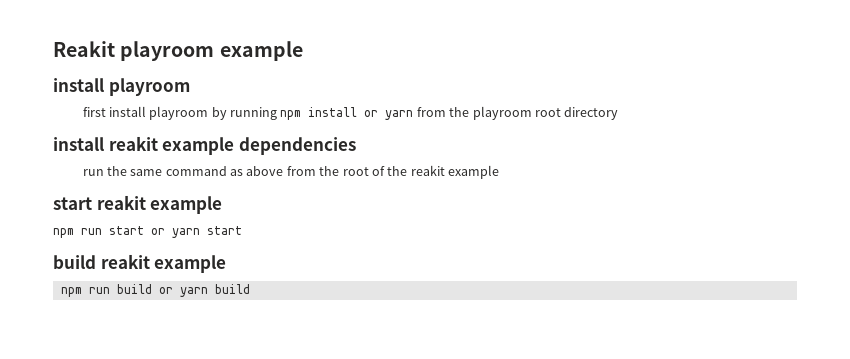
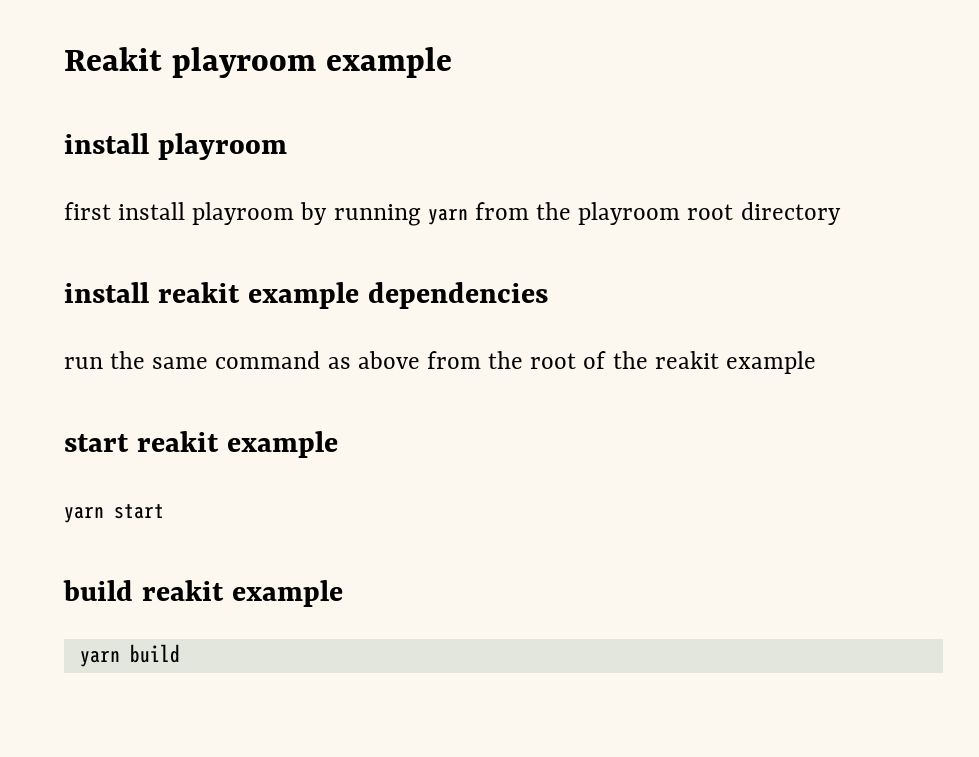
- first install playroom by running npm install or yarn from the playroom root directory
+ first install playroom by running yarn from the playroom root directory
- npm run start or yarn start
+ yarn start
- npm run build or yarn build
+ yarn build

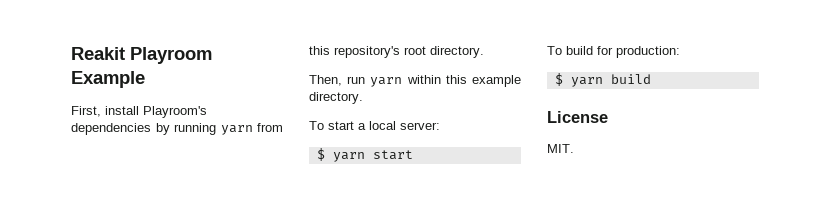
- Reakit playroom example
- install playroom
- first install playroom by running yarn from the playroom root directory
- install reakit example dependencies
- run the same command as above from the root of the reakit example
- start reakit example
- yarn start
- build reakit example
- yarn build
+ Reakit Playroom Example
+ First, install Playroom's dependencies by running yarn from this repository's root directory.
+ Then, run yarn within this example directory.
+ To start a local server:
+ $ yarn start
+ To build for production:
+ $ yarn build
+ License
+ MIT.

